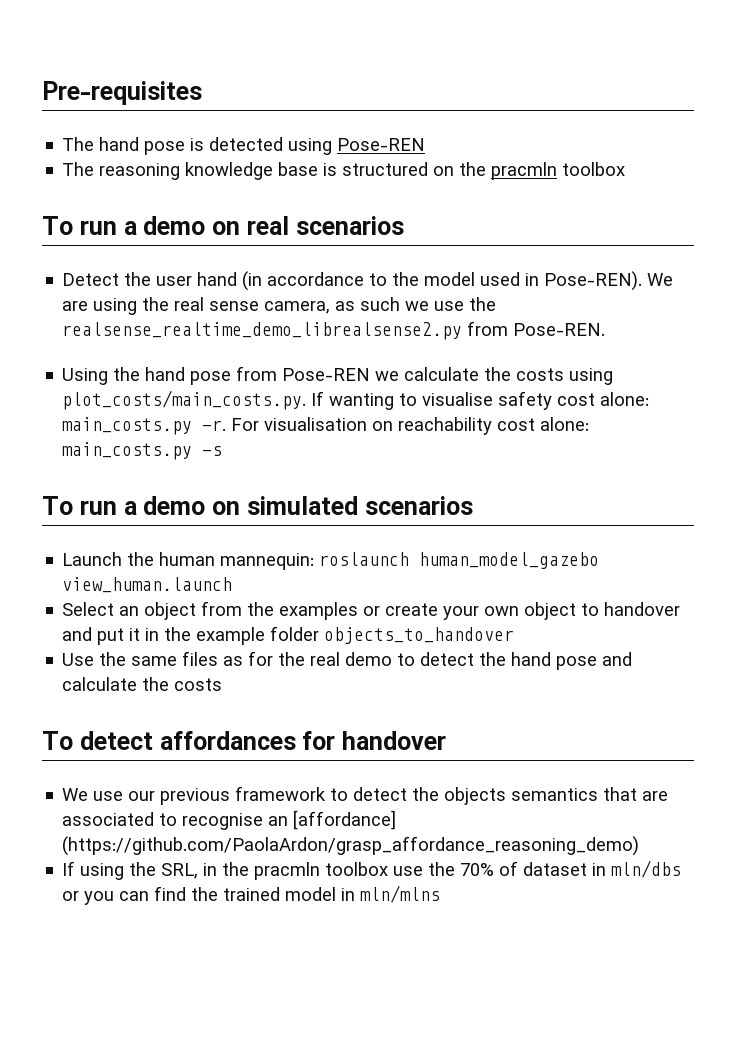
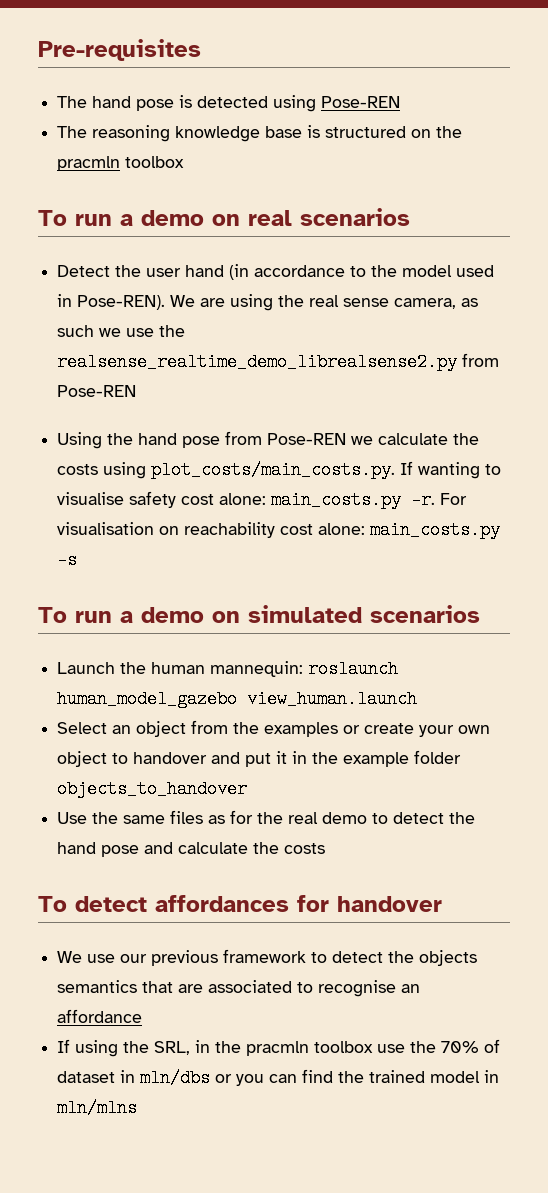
- We are using the real sense camera, as such we use the realsense_realtime_demo_librealsense2.py from Pose-REN.
+ We are using the real sense camera, as such we use the realsense_realtime_demo_librealsense2.py from Pose-REN
- We use our previous framework to detect the objects semantics that are associated to recognise an [affordance] (https://github.com/PaolaArdon/grasp_affordance_reasoning_demo)
+ We use our previous framework to detect the objects semantics that are associated to recognise an affordance

